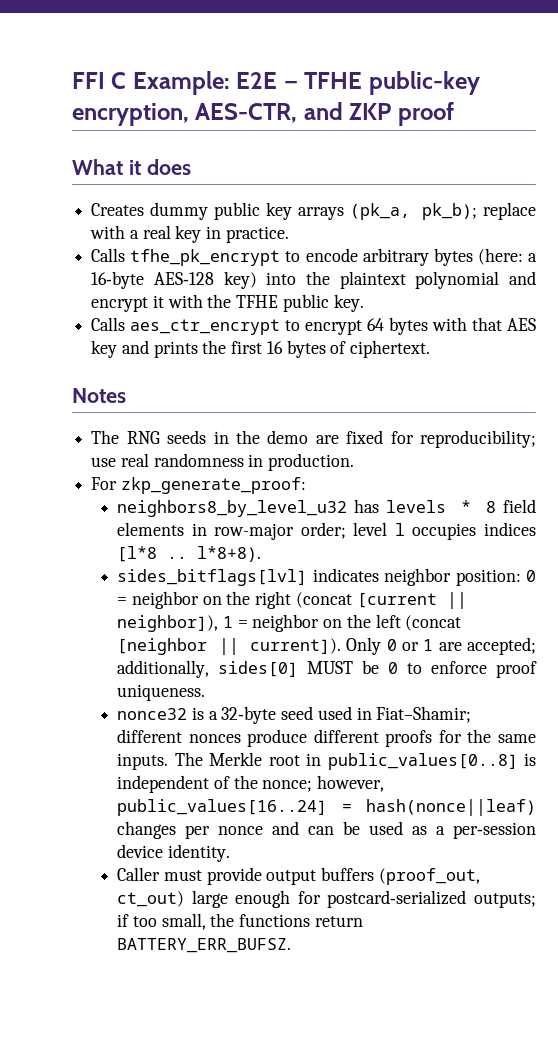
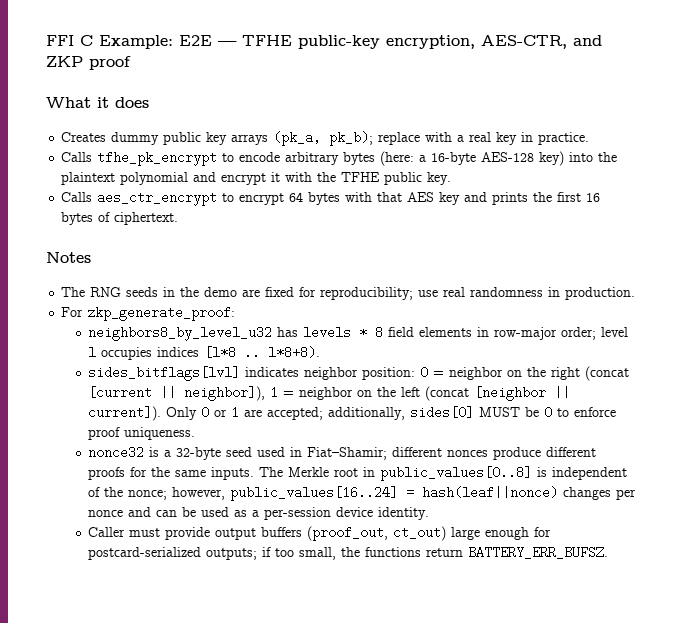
- The Merkle root in public_values[0..8] is independent of the nonce; however, public_values[16..24] = hash(nonce||leaf) changes per nonce and can be used as a per‑session device identity.
+ The Merkle root in public_values[0..8] is independent of the nonce; however, public_values[16..24] = hash(leaf||nonce) changes per nonce and can be used as a per‑session device identity.

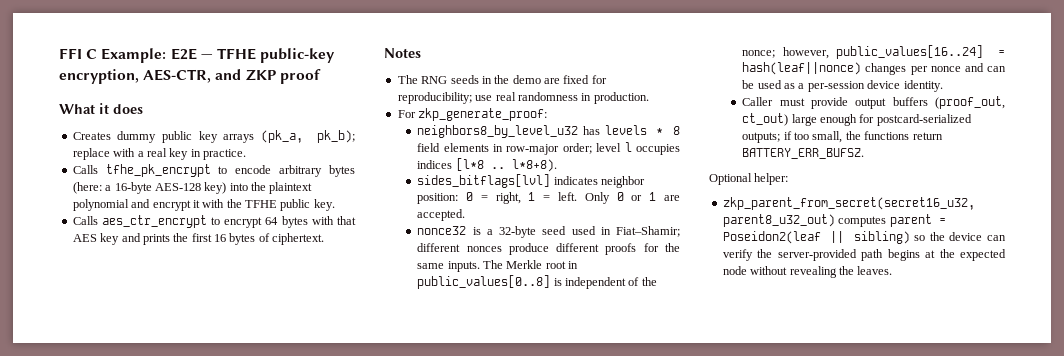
- sides_bitflags[lvl] indicates neighbor position: 0 = neighbor on the right (concat [current || neighbor]), 1 = neighbor on the left (concat [neighbor || current]).
+ sides_bitflags[lvl] indicates neighbor position: 0 = right, 1 = left.
- Only 0 or 1 are accepted; additionally, sides[0] MUST be 0 to enforce proof uniqueness.
+ Only 0 or 1 are accepted.
+ Optional helper:
+ zkp_parent_from_secret(secret16_u32, parent8_u32_out) computes parent = Poseidon2(leaf || sibling) so the device can verify the server-provided path begins at the expected node without revealing the leaves.

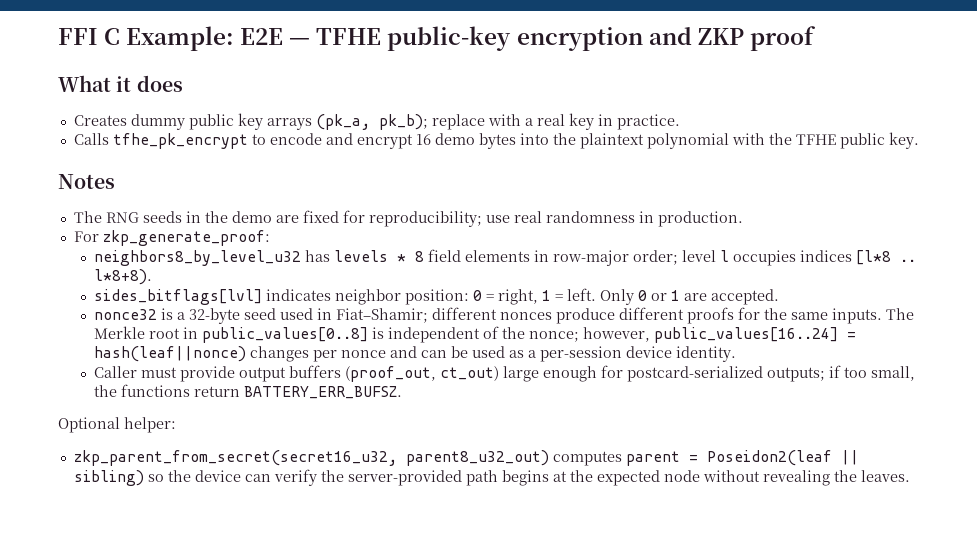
- FFI C Example: E2E — TFHE public-key encryption, AES-CTR, and ZKP proof
+ FFI C Example: E2E — TFHE public-key encryption and ZKP proof
- Calls tfhe_pk_encrypt to encode arbitrary bytes (here: a 16‑byte AES‑128 key) into the plaintext polynomial and encrypt it with the TFHE public key.
+ Calls tfhe_pk_encrypt to encode and encrypt 16 demo bytes into the plaintext polynomial with the TFHE public key.
- Calls aes_ctr_encrypt to encrypt 64 bytes with that AES key and prints the first 16 bytes of ciphertext.

